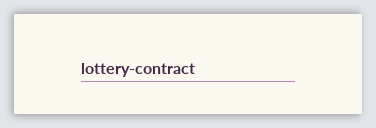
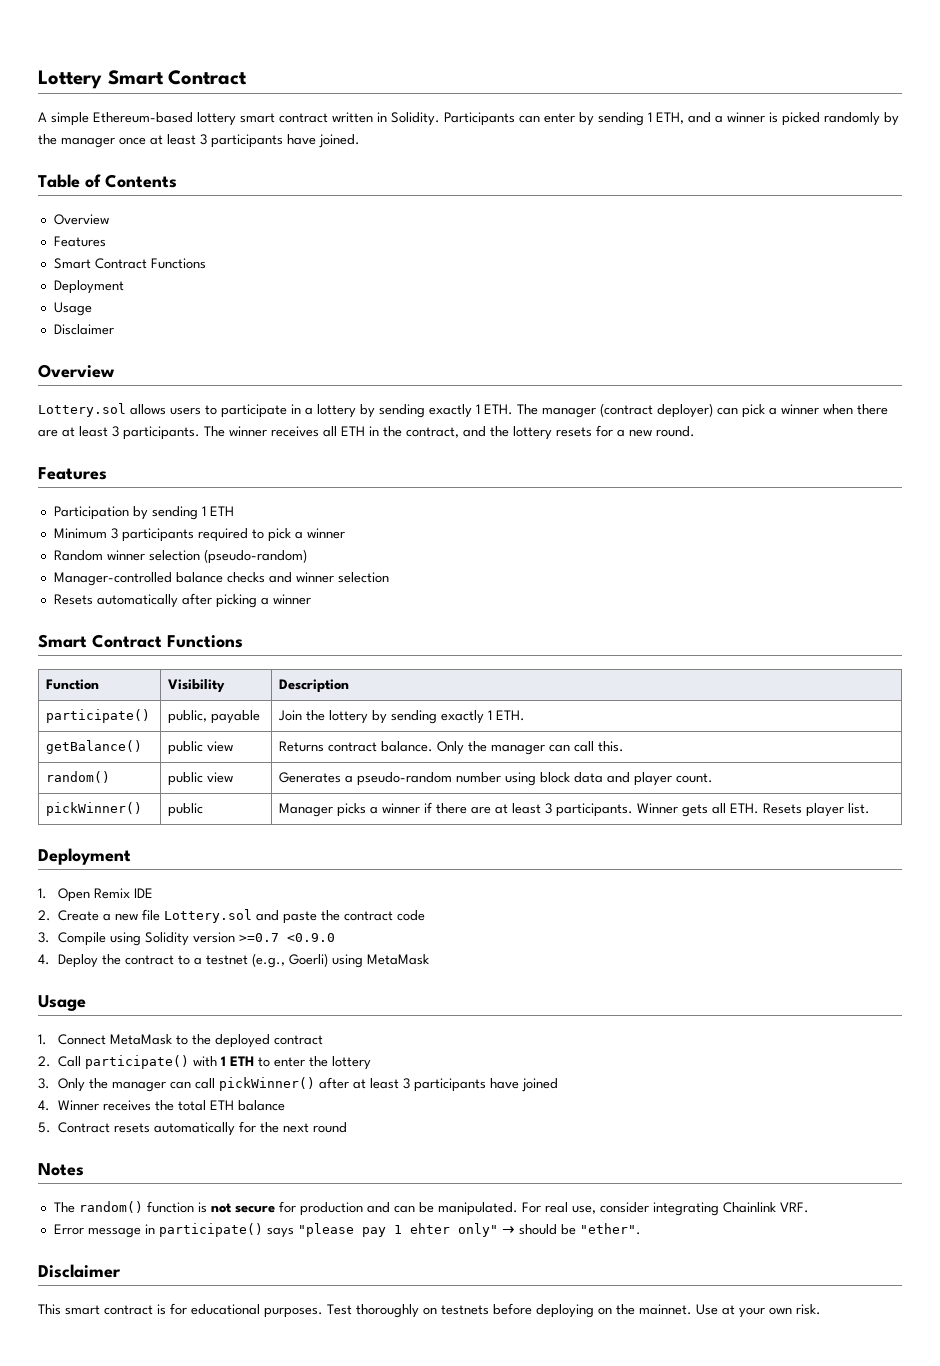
- lottery-contract
+ Lottery Smart Contract
+ A simple Ethereum-based lottery smart contract written in Solidity. Participants can enter by sending 1 ETH, and a winner is picked randomly by the manager once at least 3 participants have joined.
+ Table of Contents
+ Overview
+ Features
+ Smart Contract Functions
+ Deployment
+ Usage
+ Disclaimer
+ Overview
+ Lottery.sol allows users to participate in a lottery by sending exactly 1 ETH. The manager (contract deployer) can pick a winner when there are at least 3 participants. The winner receives all ETH in the contract, and the lottery resets for a new round.
+ Features
+ Participation by sending 1 ETH
+ Minimum 3 participants required to pick a winner
+ Random winner selection (pseudo-random)
+ Manager-controlled balance checks and winner selection
+ Resets automatically after picking a winner
+ Smart Contract Functions
+ Function | Visibility | Description
+ participate() | public, payable | Join the lottery by sending exactly 1 ETH.
+ getBalance() | public view | Returns contract balance. Only the manager can call this.
+ random() | public view | Generates a pseudo-random number using block data and player count.
+ pickWinner() | public | Manager picks a winner if there are at least 3 participants. Winner gets all ETH. Resets player list.
+ Deployment
+ 1. Open Remix IDE
+ 2. Create a new file Lottery.sol and paste the contract code
+ 3. Compile using Solidity version >=0.7 <0.9.0
+ 4. Deploy the contract to a testnet (e.g., Goerli) using MetaMask
+ Usage
+ 1. Connect MetaMask to the deployed contract
+ 2. Call participate() with 1 ETH to enter the lottery
+ 3. Only the manager can call pickWinner() after at least 3 participants have joined
+ 4. Winner receives the total ETH balance
+ 5. Contract resets automatically for the next round
+ Notes
+ The random() function is not secure for production and can be manipulated. For real use, consider integrating Chainlink VRF.
+ Error message in participate() says "please pay 1 ehter only" → should be "ether".
+ Disclaimer
+ This smart contract is for educational purposes. Test thoroughly on testnets before deploying on the mainnet. Use at your own risk.

